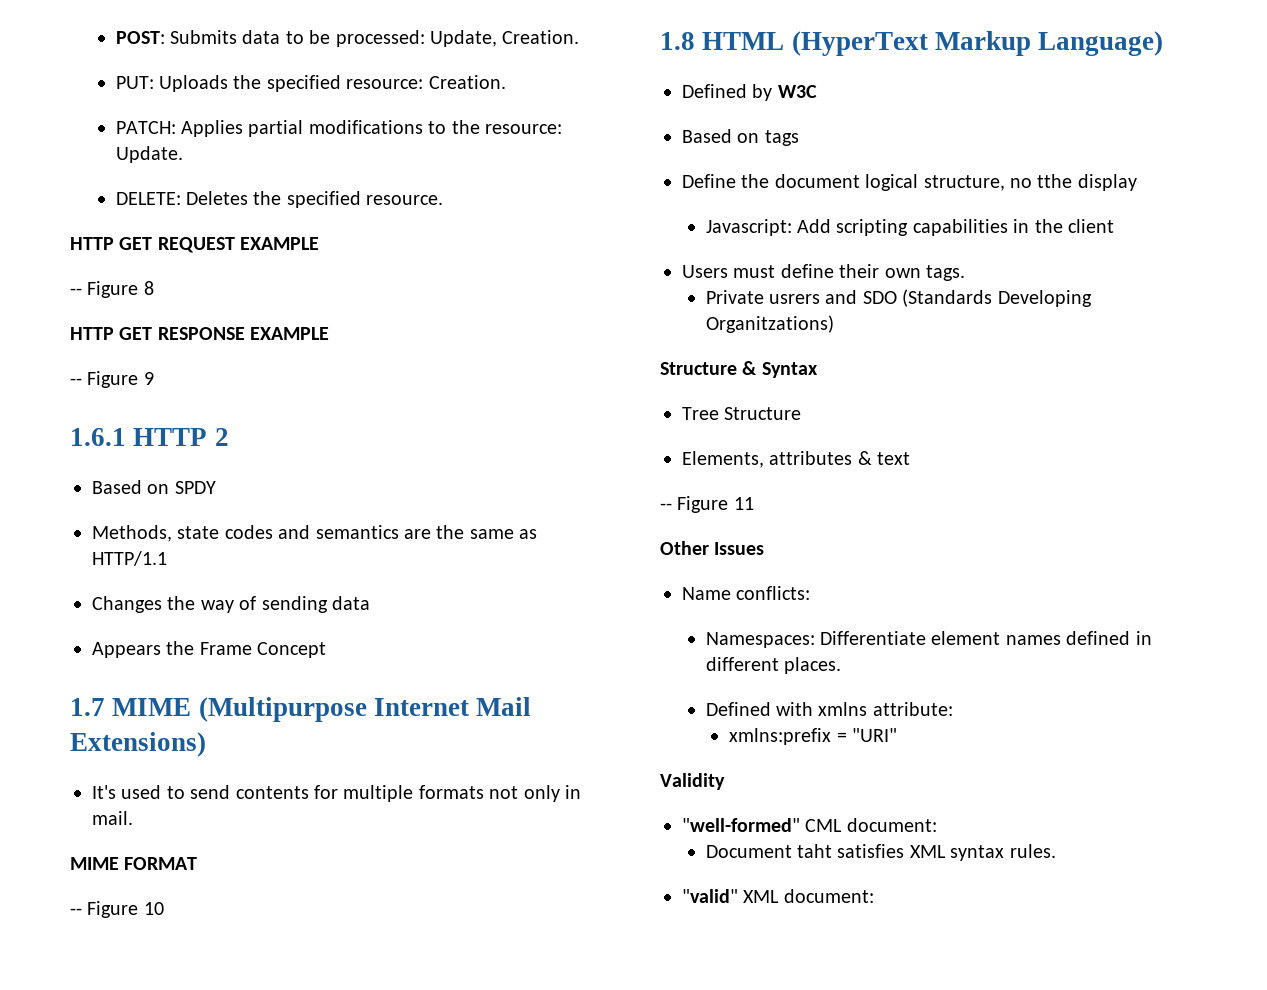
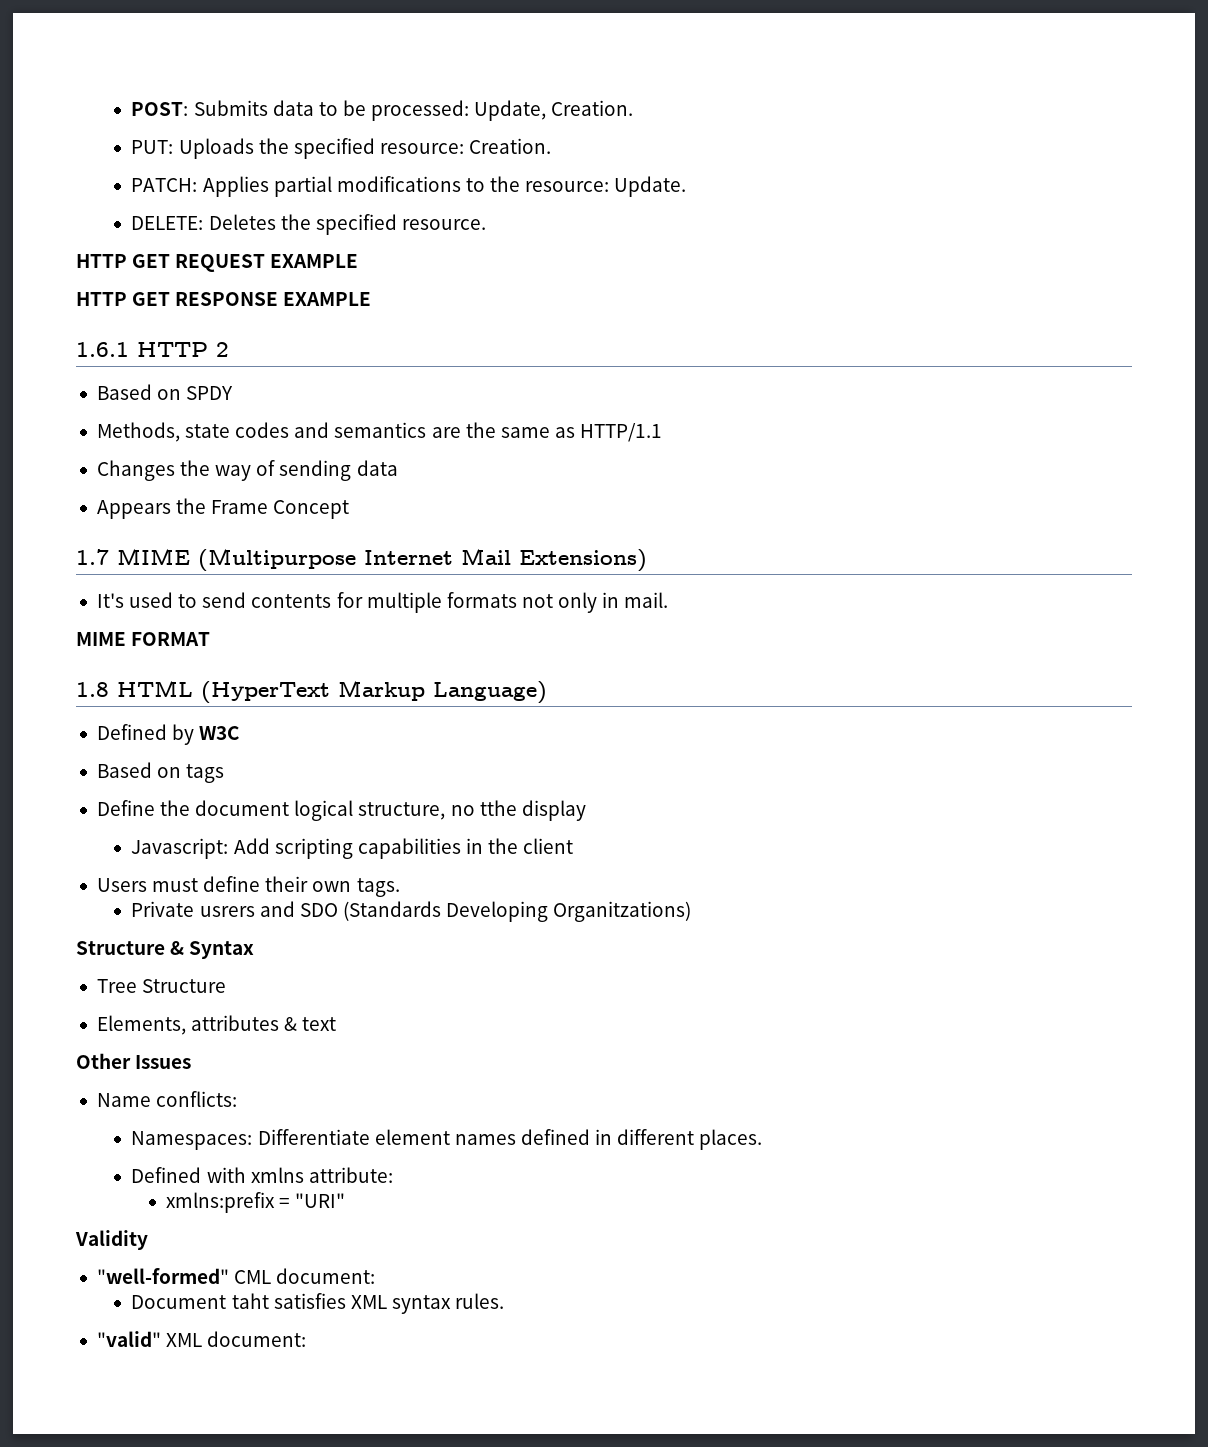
- -- Figure 8
- -- Figure 9
- -- Figure 10
- -- Figure 11

